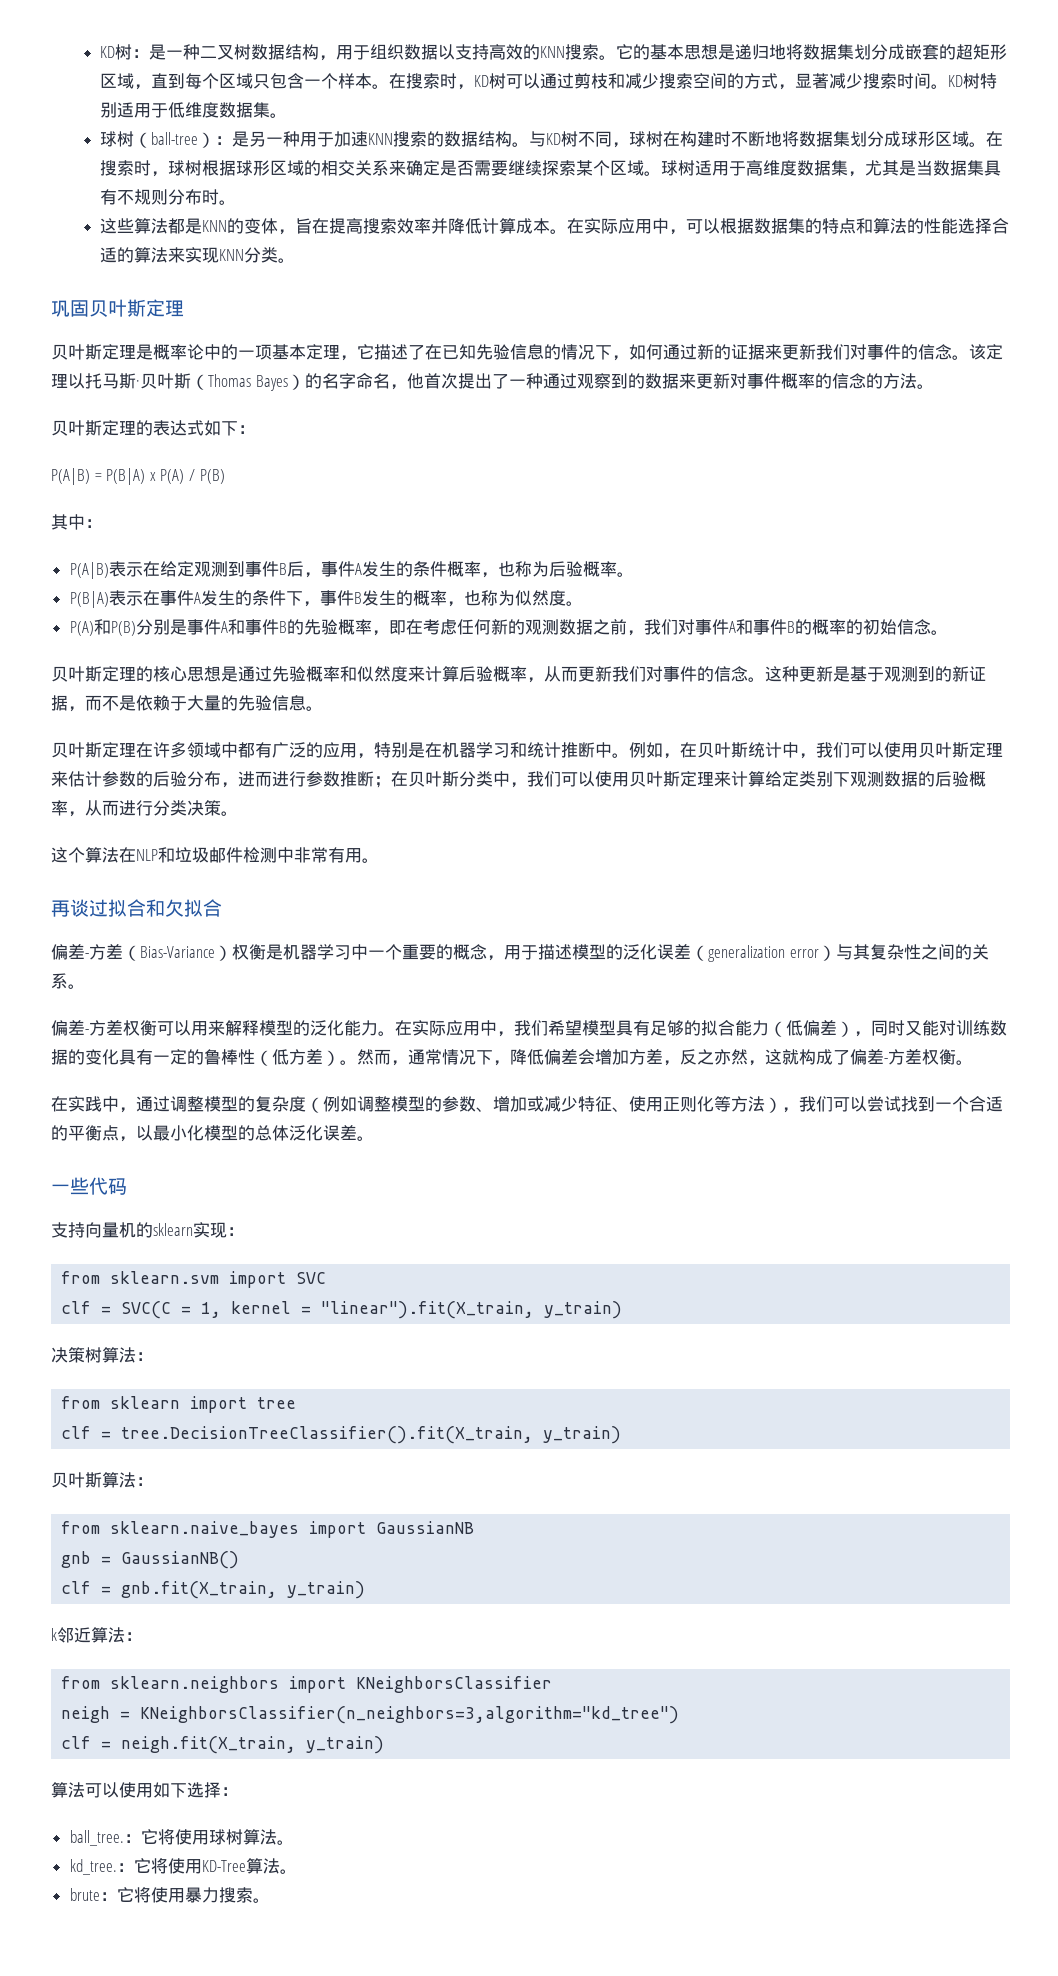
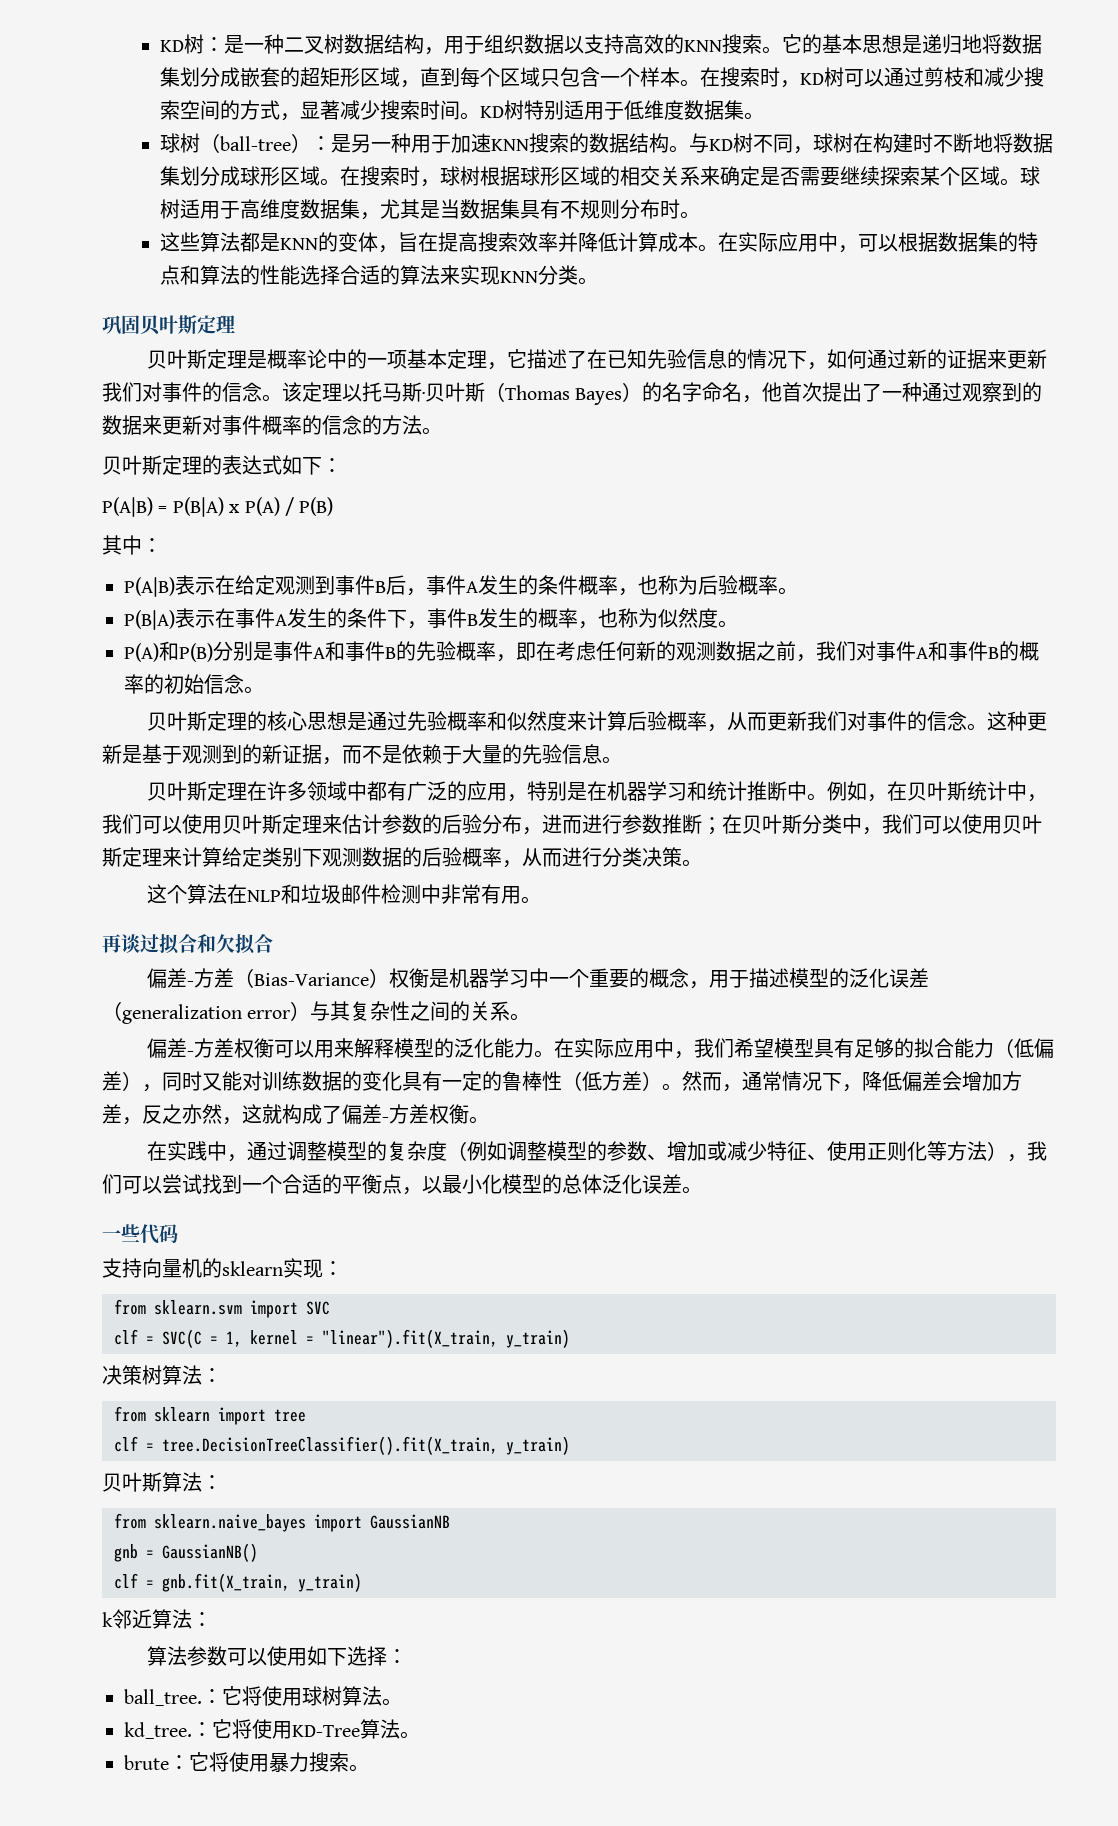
- from sklearn.neighbors import KNeighborsClassifier
- neigh = KNeighborsClassifier(n_neighbors=3,algorithm="kd_tree")
- clf = neigh.fit(X_train, y_train)
- 算法可以使用如下选择：
+ 算法参数可以使用如下选择：

